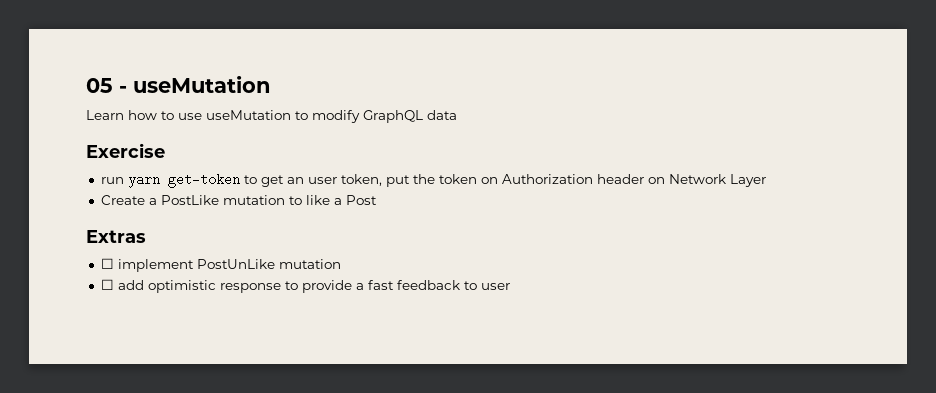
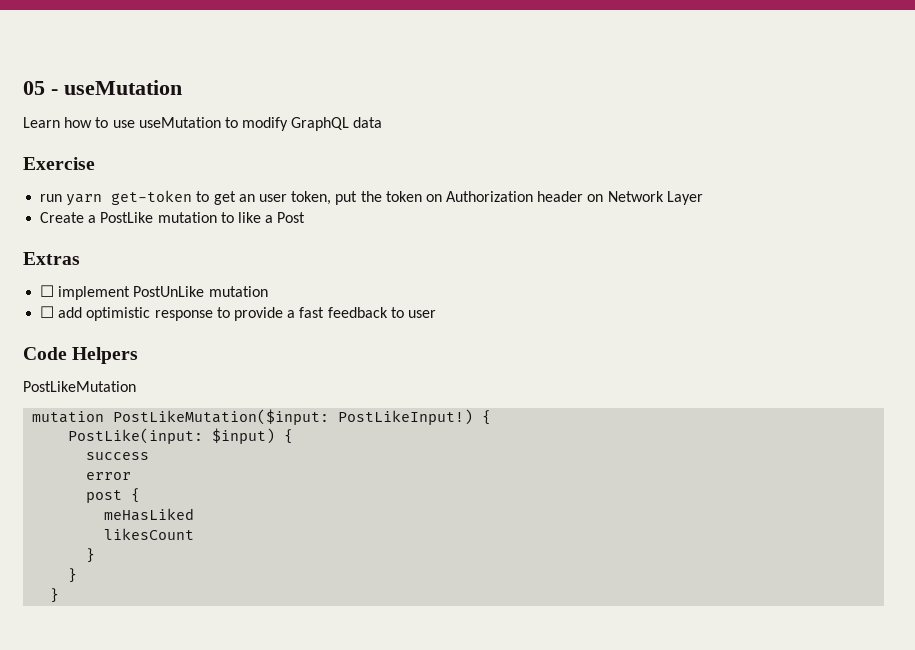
+ Code Helpers
+ PostLikeMutation
+ mutation PostLikeMutation($input: PostLikeInput!) {
+ PostLike(input: $input) {
+ success
+ error
+ post {
+ meHasLiked
+ likesCount
+ }
+ }
+ }

